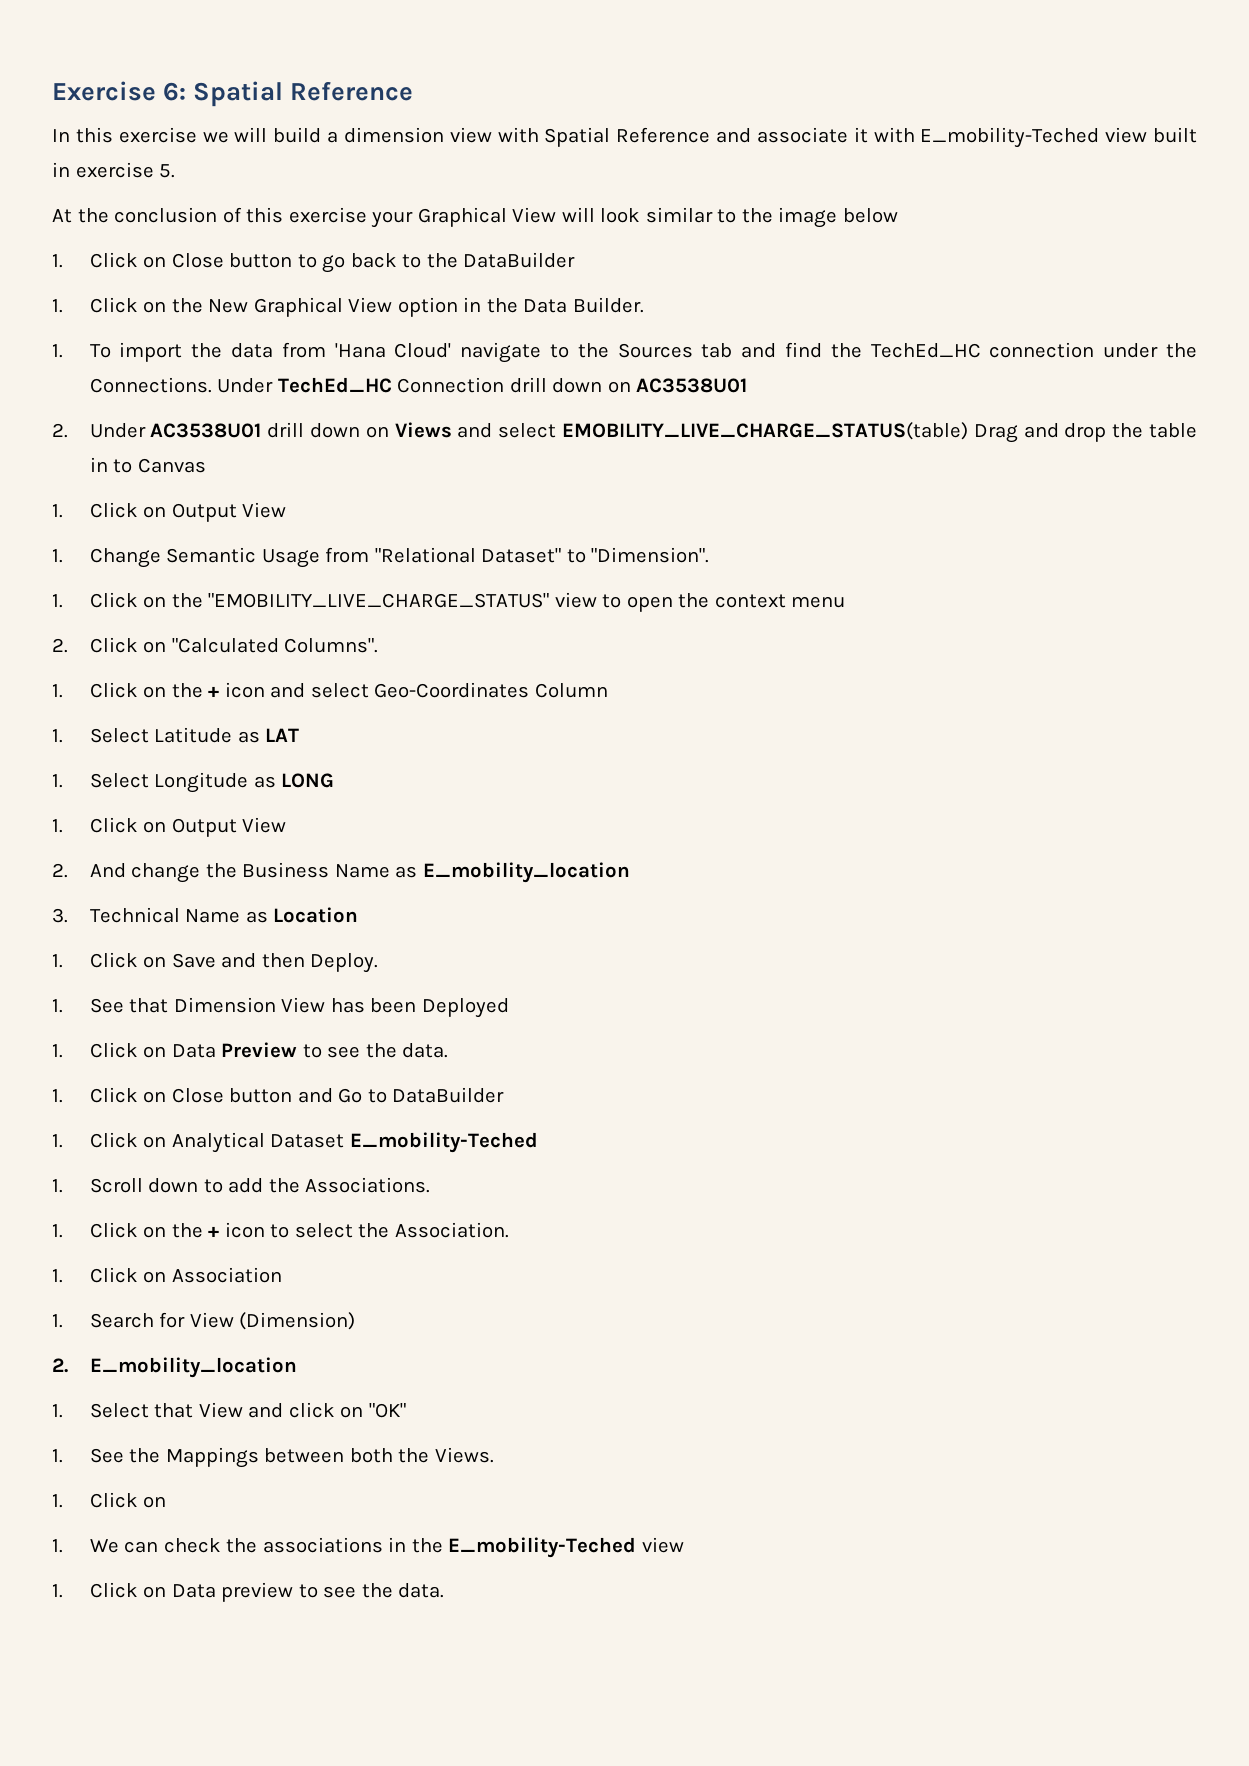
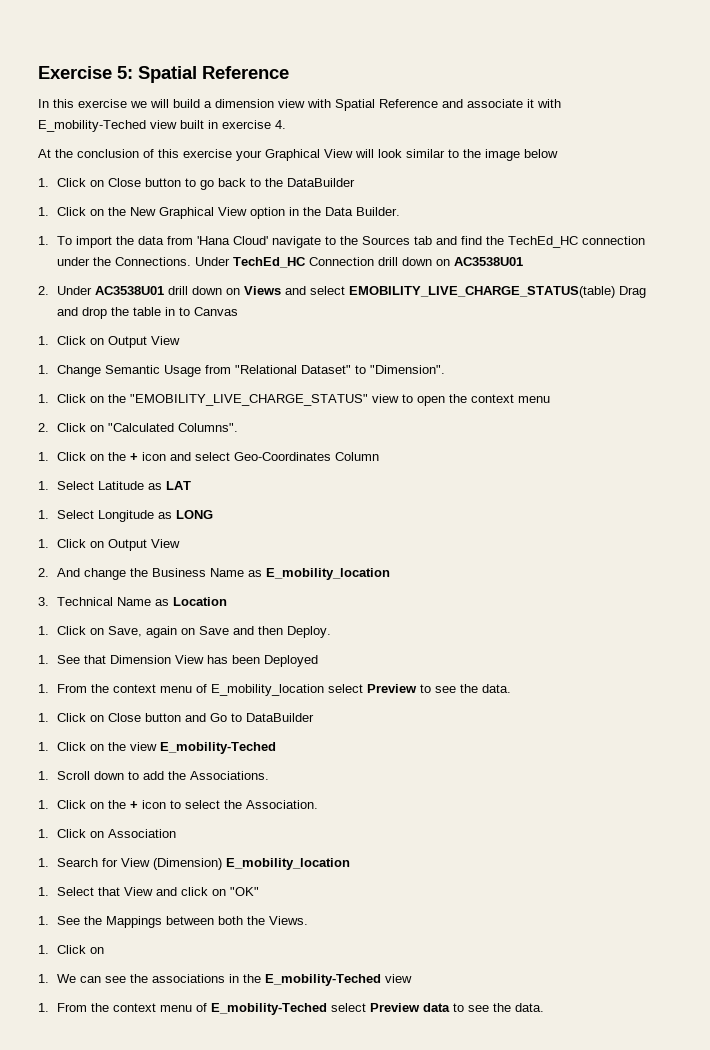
- Exercise 6: Spatial Reference
+ Exercise 5: Spatial Reference
- In this exercise we will build a dimension view with Spatial Reference and associate it with E_mobility-Teched view built in exercise 5.
+ In this exercise we will build a dimension view with Spatial Reference and associate it with E_mobility-Teched view built in exercise 4.
- 1. Click on Save and then Deploy.
+ 1. Click on Save, again on Save and then Deploy.
- 1. Click on Data Preview to see the data.
+ 1. From the context menu of E_mobility_location select Preview to see the data.
- 1. Click on Analytical Dataset E_mobility-Teched
+ 1. Click on the view E_mobility-Teched
- 1. Search for View (Dimension)
- 2. E_mobility_location
+ 1. Search for View (Dimension) E_mobility_location
- 1. We can check the associations in the E_mobility-Teched view
+ 1. We can see the associations in the E_mobility-Teched view
- 1. Click on Data preview to see the data.
+ 1. From the context menu of E_mobility-Teched select Preview data to see the data.

